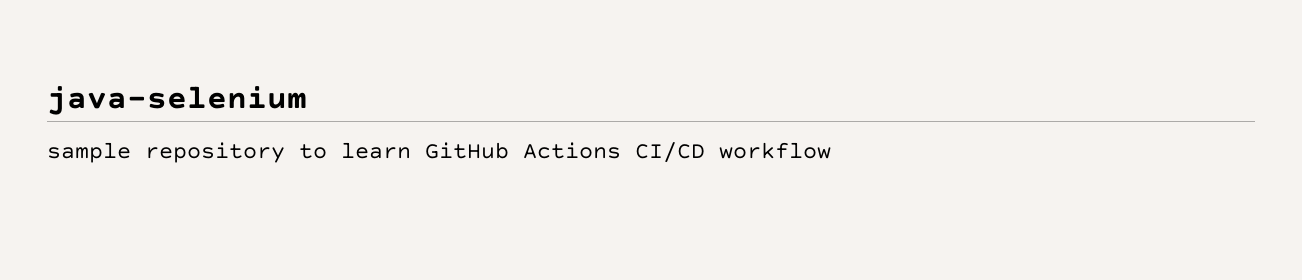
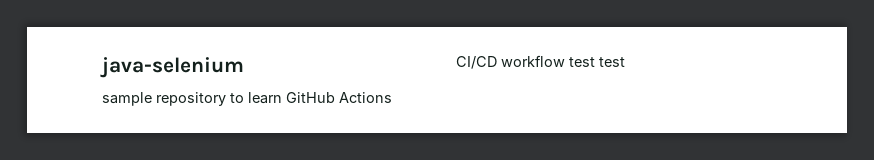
- sample repository to learn GitHub Actions CI/CD workflow
+ sample repository to learn GitHub Actions CI/CD workflow test test

